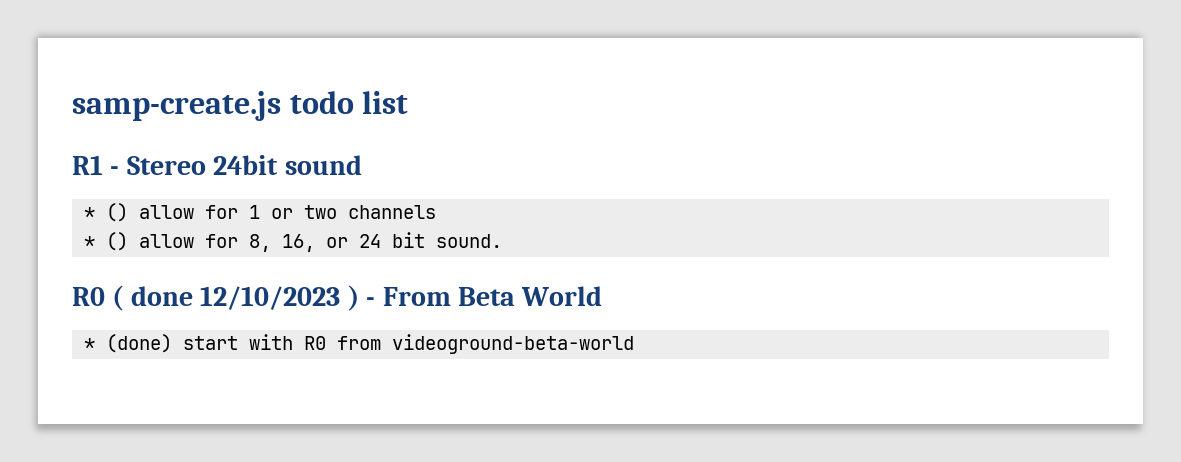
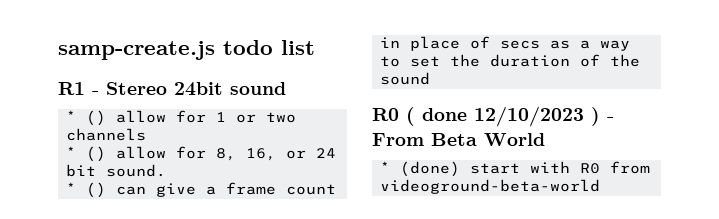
+ * () can give a frame count in place of secs as a way to set the duration of the sound

